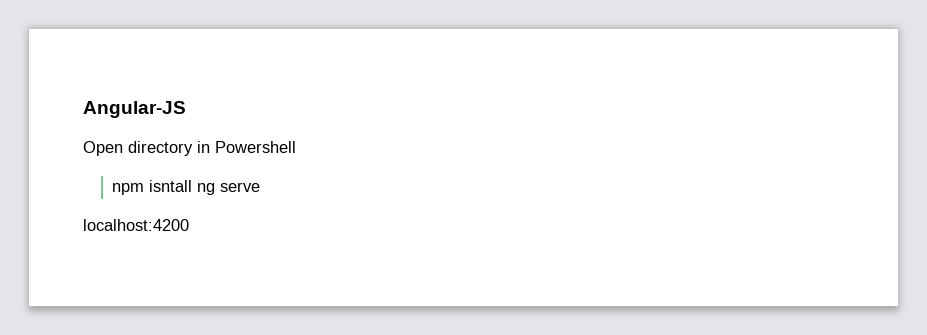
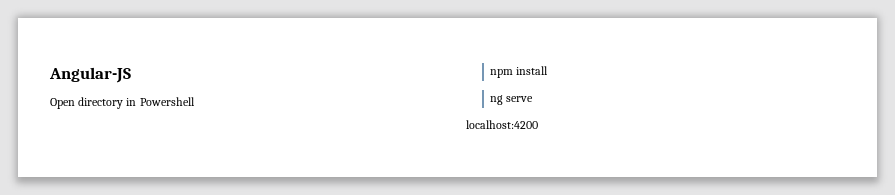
- npm isntall ng serve
+ npm install
+ ng serve

